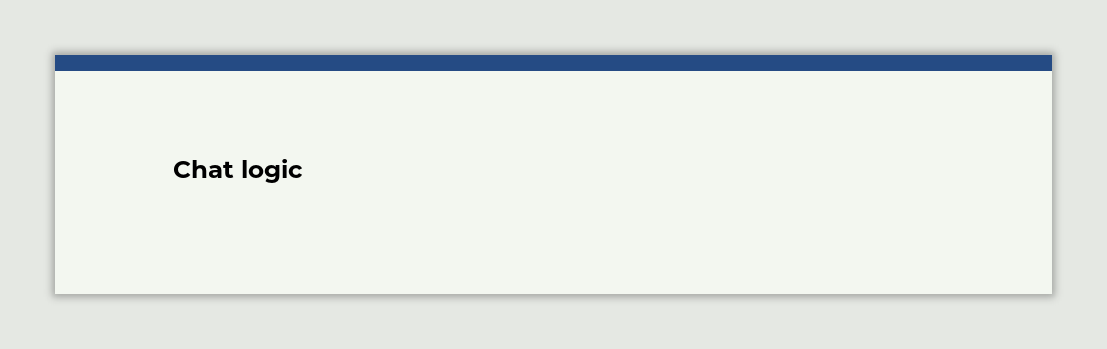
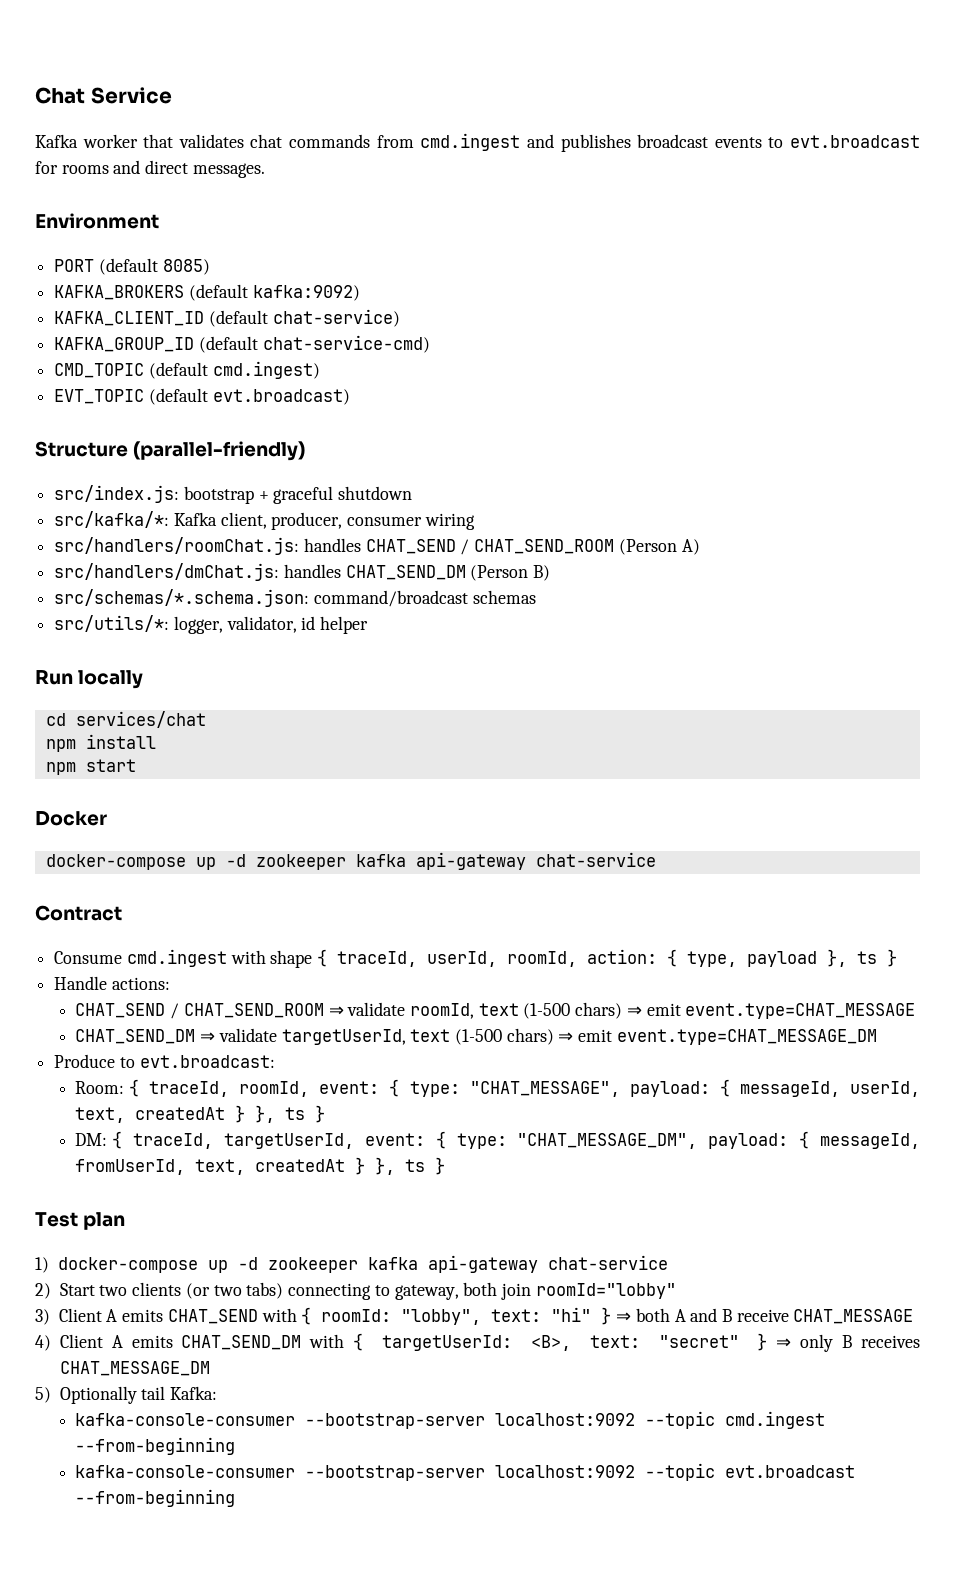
- Chat logic
+ Chat Service
+ Kafka worker that validates chat commands from cmd.ingest and publishes broadcast events to evt.broadcast for rooms and direct messages.
+ Environment
+ PORT (default 8085)
+ KAFKA_BROKERS (default kafka:9092)
+ KAFKA_CLIENT_ID (default chat-service)
+ KAFKA_GROUP_ID (default chat-service-cmd)
+ CMD_TOPIC (default cmd.ingest)
+ EVT_TOPIC (default evt.broadcast)
+ Structure (parallel-friendly)
+ src/index.js: bootstrap + graceful shutdown
+ src/kafka/*: Kafka client, producer, consumer wiring
+ src/handlers/roomChat.js: handles CHAT_SEND / CHAT_SEND_ROOM (Person A)
+ src/handlers/dmChat.js: handles CHAT_SEND_DM (Person B)
+ src/schemas/*.schema.json: command/broadcast schemas
+ src/utils/*: logger, validator, id helper
+ Run locally
+ cd services/chat
+ npm install
+ npm start
+ Docker
+ docker-compose up -d zookeeper kafka api-gateway chat-service
+ Contract
+ Consume cmd.ingest with shape { traceId, userId, roomId, action: { type, payload }, ts }
+ Handle actions:
+ CHAT_SEND / CHAT_SEND_ROOM ⇒ validate roomId, text (1-500 chars) ⇒ emit event.type=CHAT_MESSAGE
+ CHAT_SEND_DM ⇒ validate targetUserId, text (1-500 chars) ⇒ emit event.type=CHAT_MESSAGE_DM
+ Produce to evt.broadcast:
+ Room: { traceId, roomId, event: { type: "CHAT_MESSAGE", payload: { messageId, userId, text, createdAt } }, ts }
+ DM: { traceId, targetUserId, event: { type: "CHAT_MESSAGE_DM", payload: { messageId, fromUserId, text, createdAt } }, ts }
+ Test plan
+ 1) docker-compose up -d zookeeper kafka api-gateway chat-service
+ 2) Start two clients (or two tabs) connecting to gateway, both join roomId="lobby"
+ 3) Client A emits CHAT_SEND with { roomId: "lobby", text: "hi" } ⇒ both A and B receive CHAT_MESSAGE
+ 4) Client A emits CHAT_SEND_DM with { targetUserId: <B>, text: "secret" } ⇒ only B receives CHAT_MESSAGE_DM
+ 5) Optionally tail Kafka:
+ kafka-console-consumer --bootstrap-server localhost:9092 --topic cmd.ingest --from-beginning
+ kafka-console-consumer --bootstrap-server localhost:9092 --topic evt.broadcast --from-beginning

